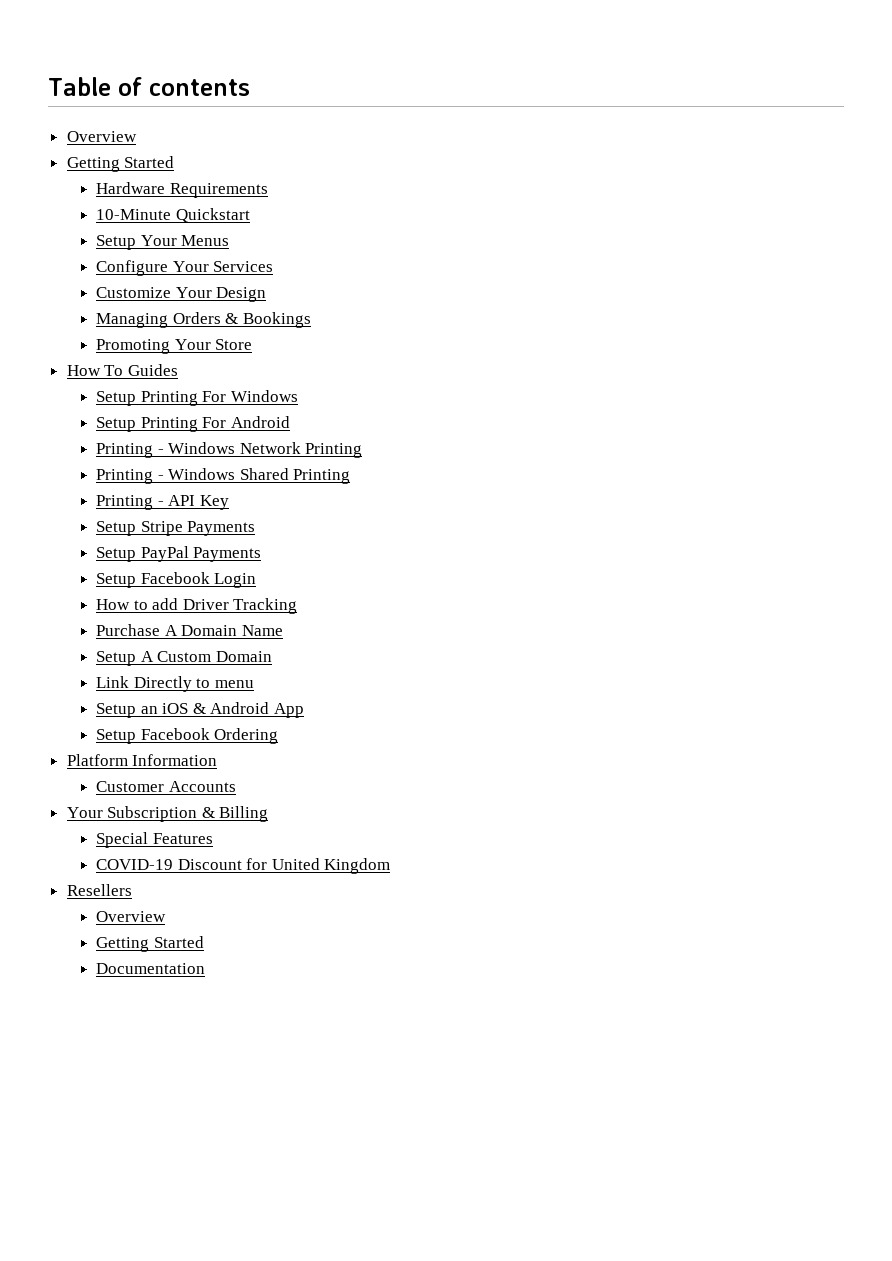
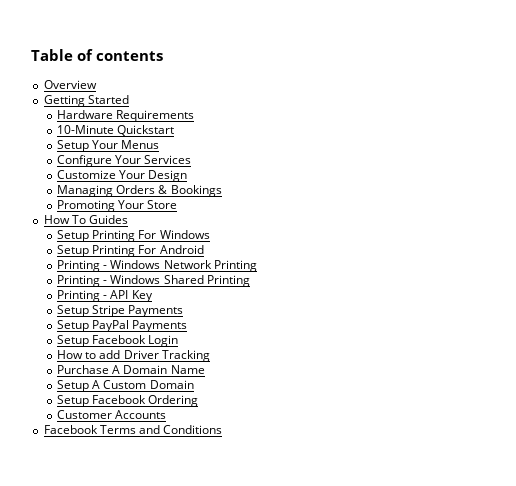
- Link Directly to menu
- Setup an iOS & Android App
- Platform Information
- Your Subscription & Billing
- Special Features
- COVID-19 Discount for United Kingdom
- Resellers
- Overview
- Getting Started
- Documentation
+ Facebook Terms and Conditions

